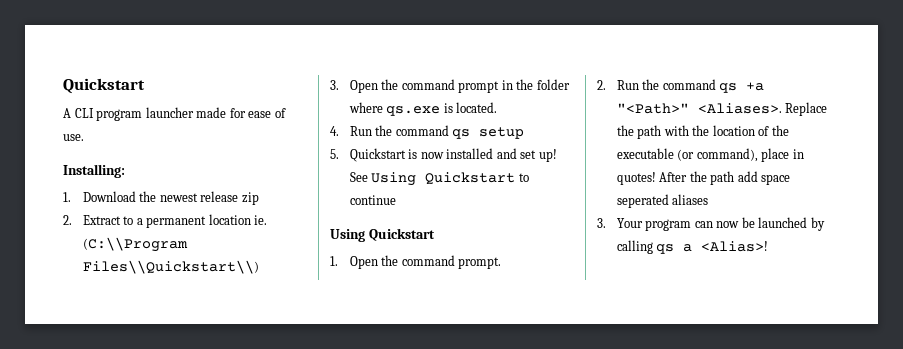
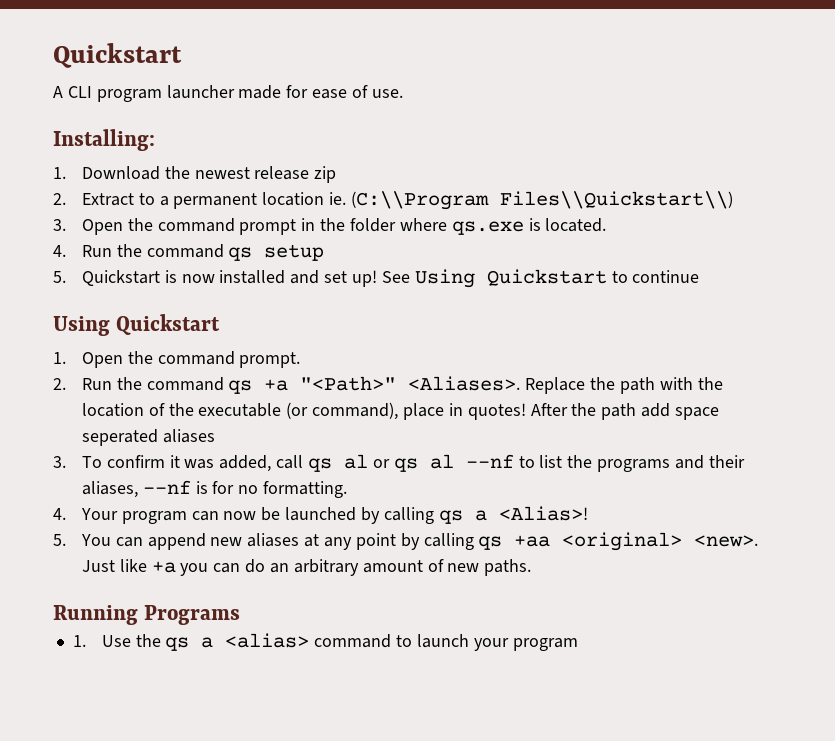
- 3. Your program can now be launched by calling qs a <Alias>!
+ 3. To confirm it was added, call qs al or qs al --nf to list the programs and their aliases, --nf is for no formatting.
+ 4. Your program can now be launched by calling qs a <Alias>!
+ 5. You can append new aliases at any point by calling qs +aa <original> <new>. Just like +a you can do an arbitrary amount of new paths.
+ Running Programs
+ 1. Use the qs a <alias> command to launch your program

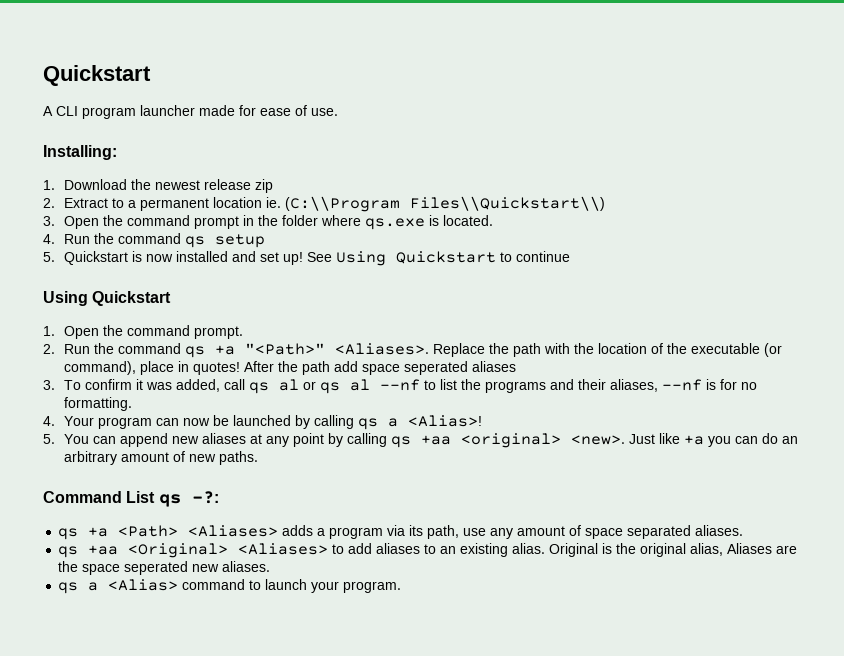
- Running Programs
- 1. Use the qs a <alias> command to launch your program
+ Command List qs -?:
+ qs +a <Path> <Aliases> adds a program via its path, use any amount of space separated aliases.
+ qs +aa <Original> <Aliases> to add aliases to an existing alias. Original is the original alias, Aliases are the space seperated new aliases.
+ qs a <Alias> command to launch your program.

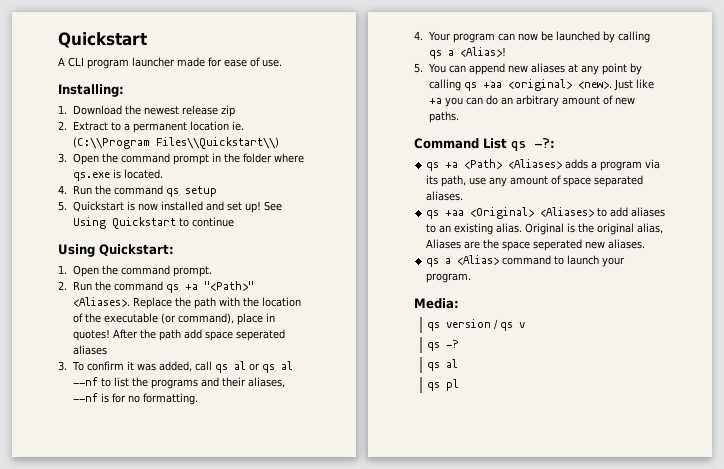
  See Using Quickstart to continue
- Using Quickstart
+ Using Quickstart:
+ Media:
+ qs version / qs v
+ qs -?
+ qs al
+ qs pl

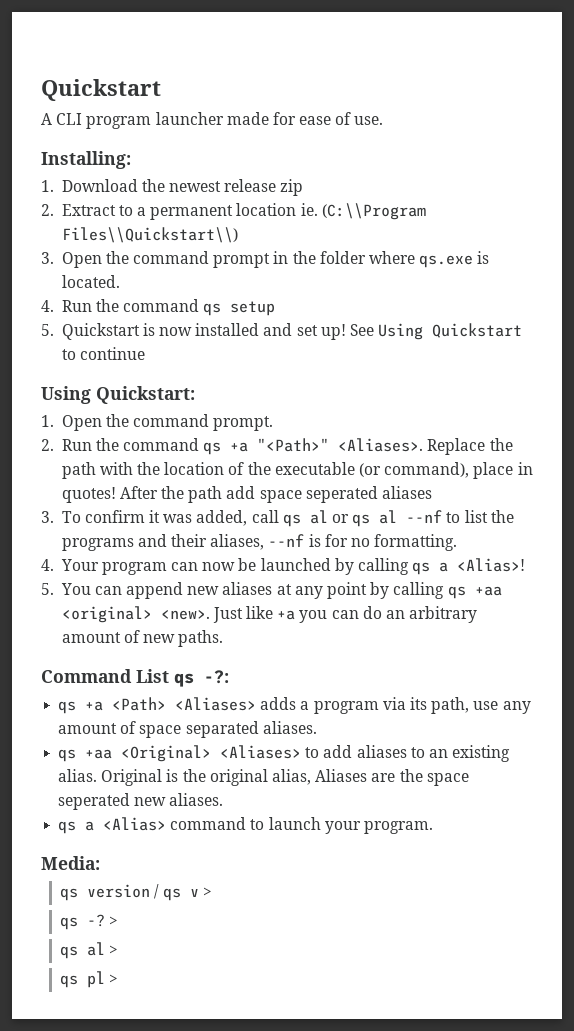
- qs version / qs v
+ qs version / qs v >
- qs -?
- qs al
+ qs -? >
+ qs al >
- qs pl
+ qs pl >

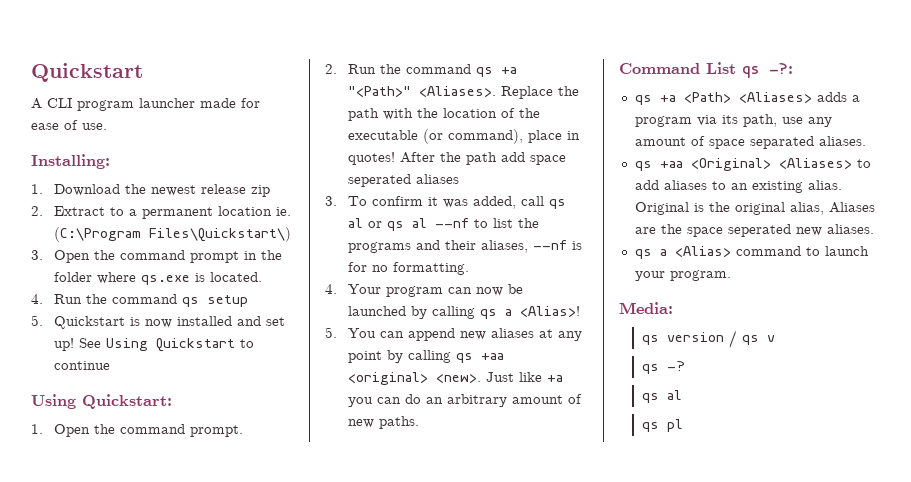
- 2. Extract to a permanent location ie. (C:\\Program Files\\Quickstart\\)
+ 2. Extract to a permanent location ie. (C:\Program Files\Quickstart\)
- qs version / qs v >
+ qs version / qs v
- qs -? >
- qs al >
+ qs -?
+ qs al
- qs pl >
+ qs pl

